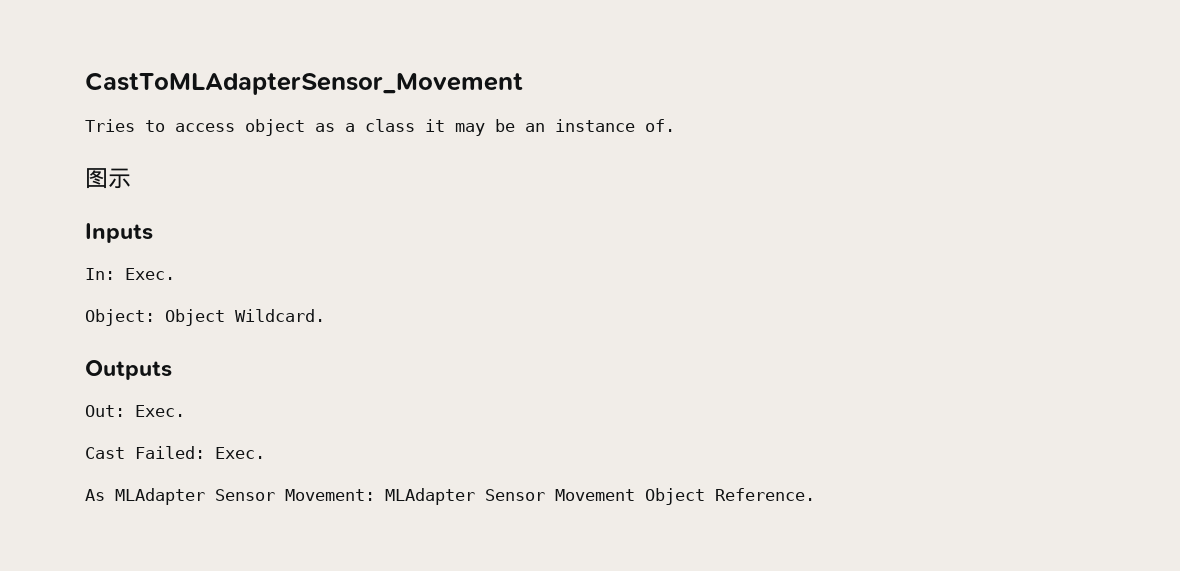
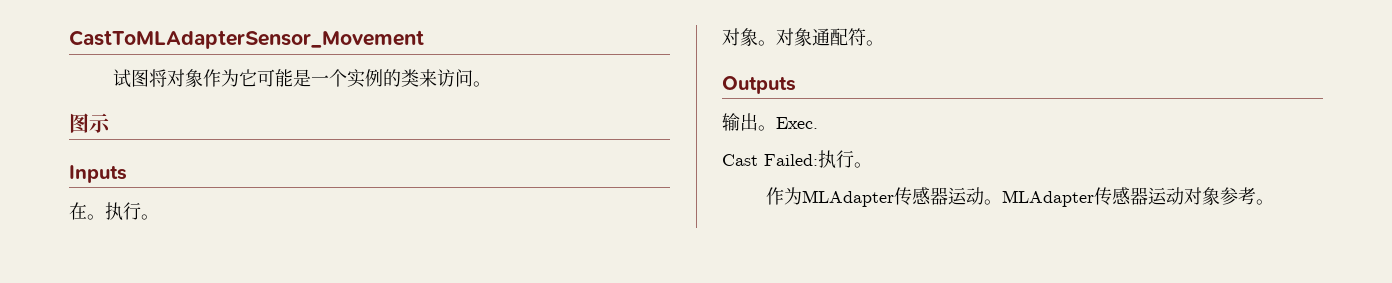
- Tries to access object as a class it may be an instance of.
+ 试图将对象作为它可能是一个实例的类来访问。
  图示
  Inputs
- In: Exec.
- Object: Object Wildcard.
+ 在。执行。
+ 对象。对象通配符。
- Out: Exec.
+ 输出。Exec.
- Cast Failed: Exec.
- As MLAdapter Sensor Movement: MLAdapter Sensor Movement Object Reference.
+ Cast Failed:执行。
+ 作为MLAdapter传感器运动。MLAdapter传感器运动对象参考。

